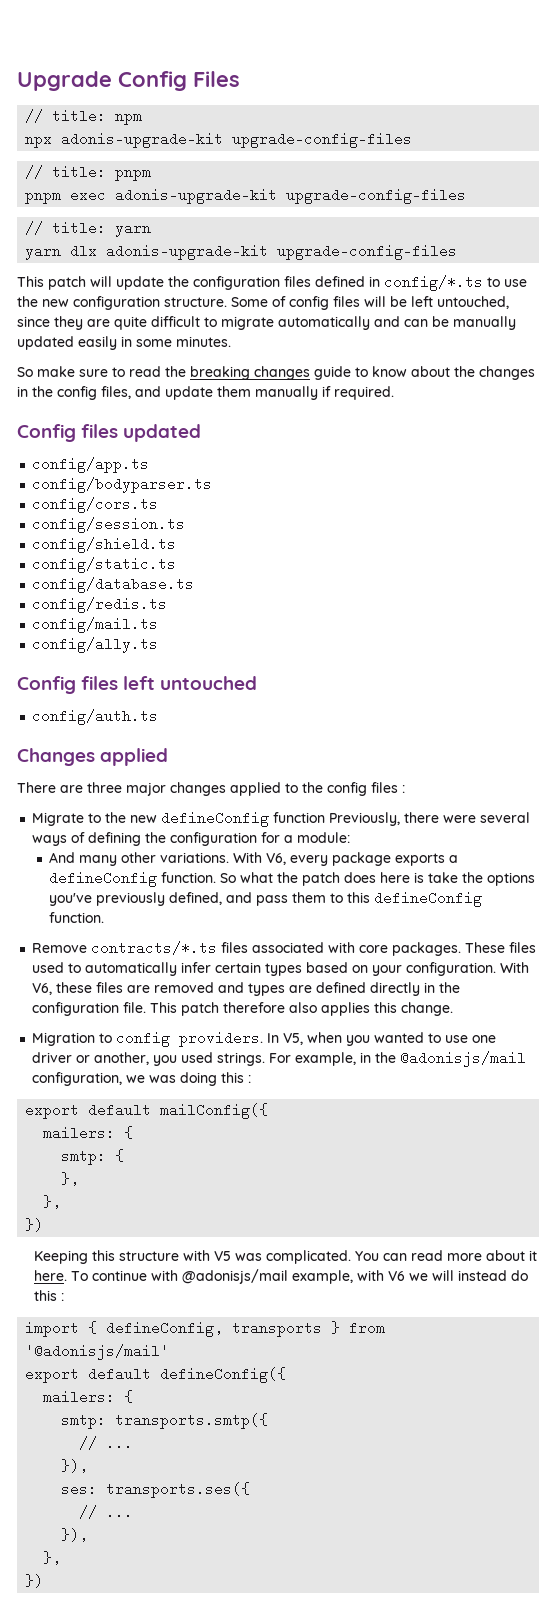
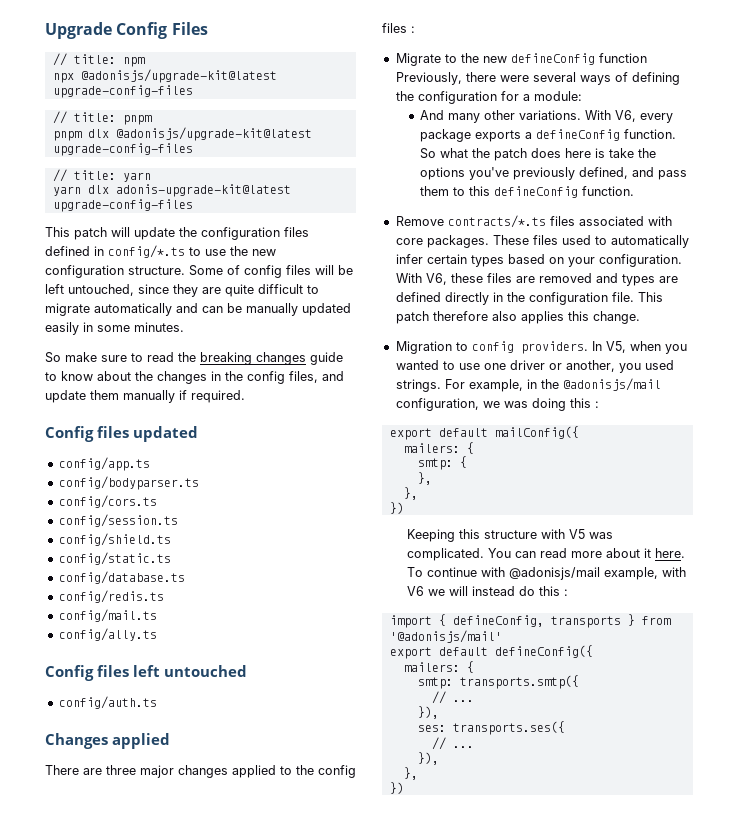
- npx adonis-upgrade-kit upgrade-config-files
+ npx @adonisjs/upgrade-kit@latest upgrade-config-files
- pnpm exec adonis-upgrade-kit upgrade-config-files
+ pnpm dlx @adonisjs/upgrade-kit@latest upgrade-config-files
- yarn dlx adonis-upgrade-kit upgrade-config-files
+ yarn dlx adonis-upgrade-kit@latest upgrade-config-files

